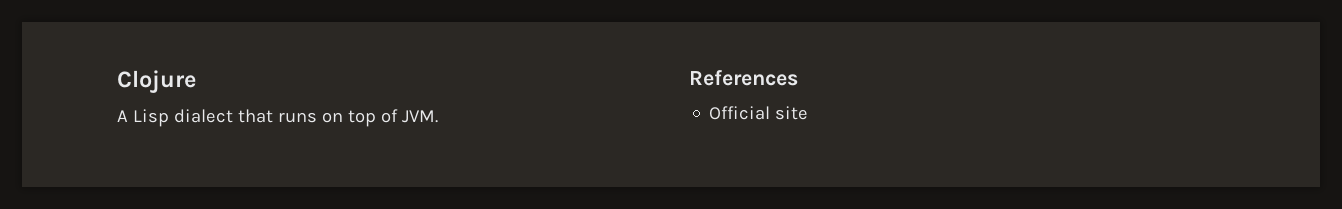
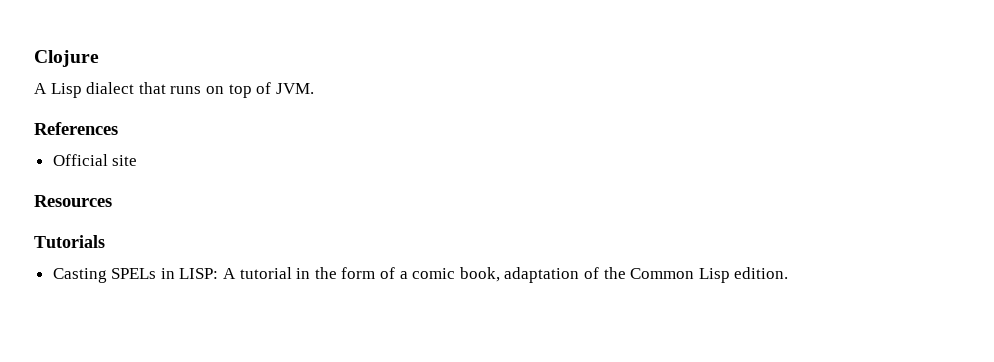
+ Resources
+ Tutorials
+ Casting SPELs in LISP: A tutorial in the form of a comic book, adaptation of the Common Lisp edition.

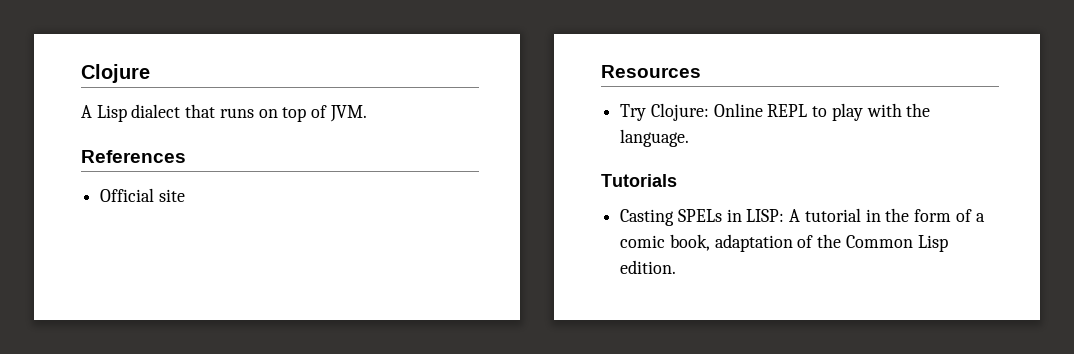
+ Try Clojure: Online REPL to play with the language.

